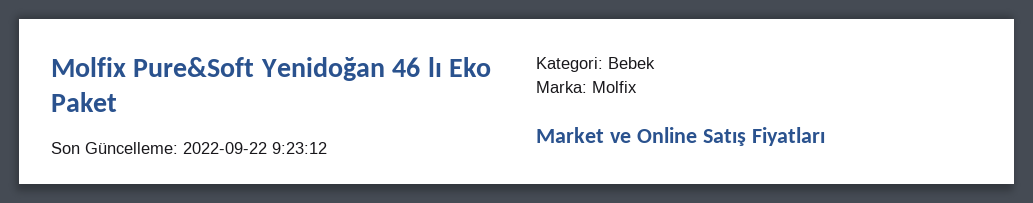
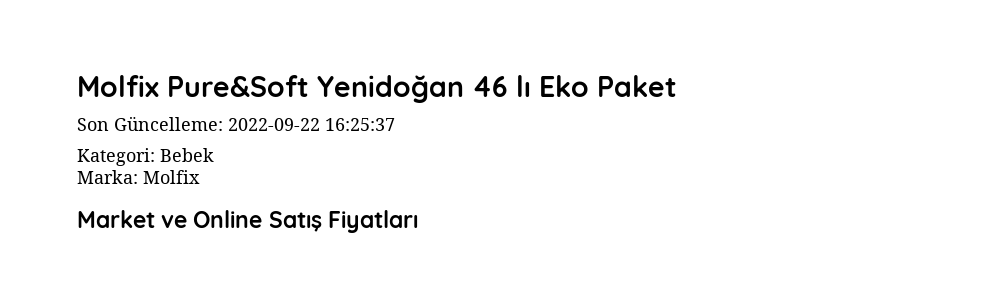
- Son Güncelleme: 2022-09-22 9:23:12
+ Son Güncelleme: 2022-09-22 16:25:37

